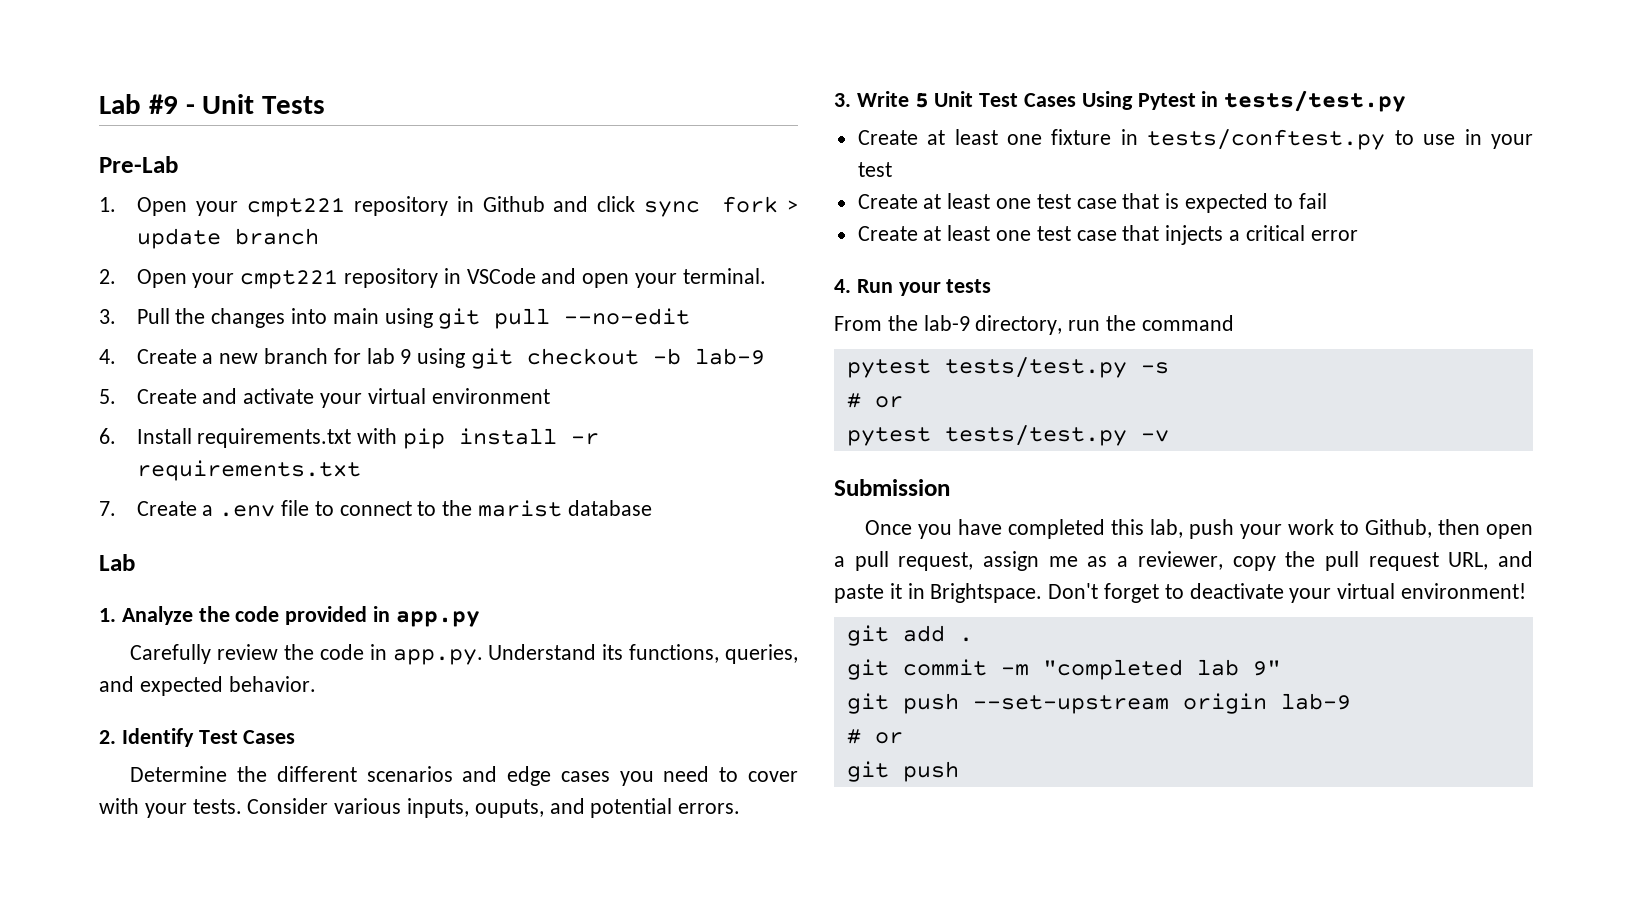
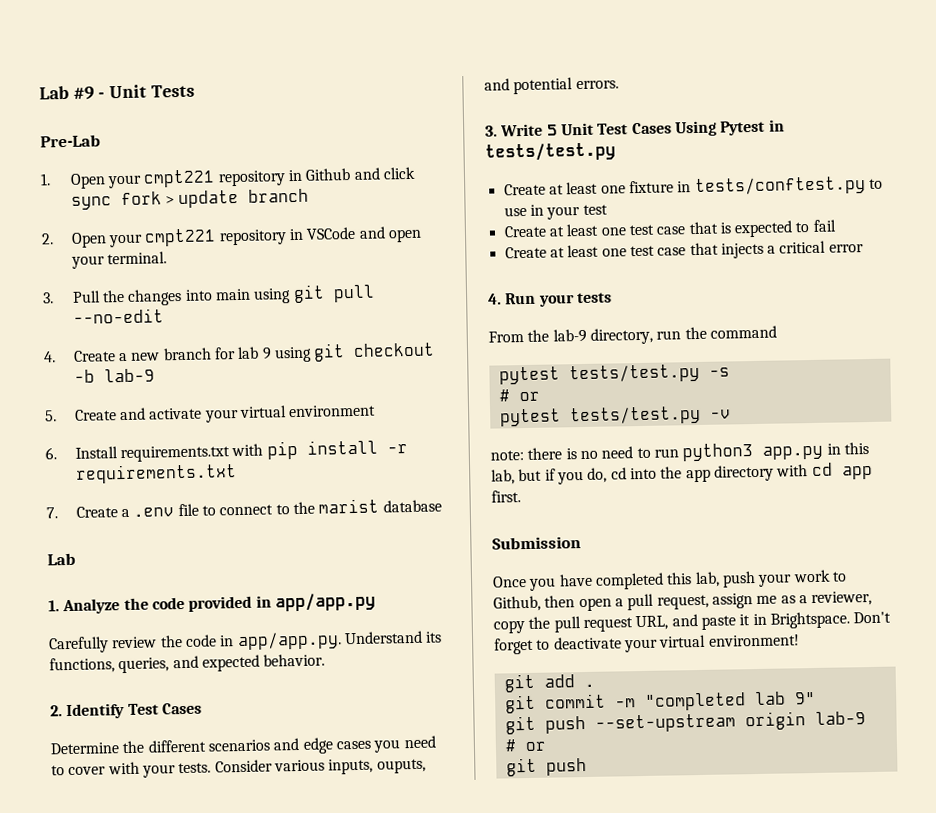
- 1. Analyze the code provided in app.py
+ 1. Analyze the code provided in app/app.py
- Carefully review the code in app.py. Understand its functions, queries, and expected behavior.
+ Carefully review the code in app/app.py. Understand its functions, queries, and expected behavior.
+ note: there is no need to run python3 app.py in this lab, but if you do, cd into the app directory with cd app first.

